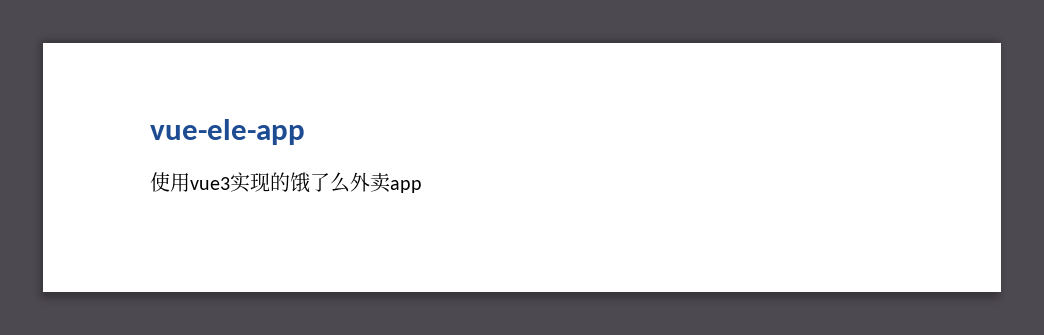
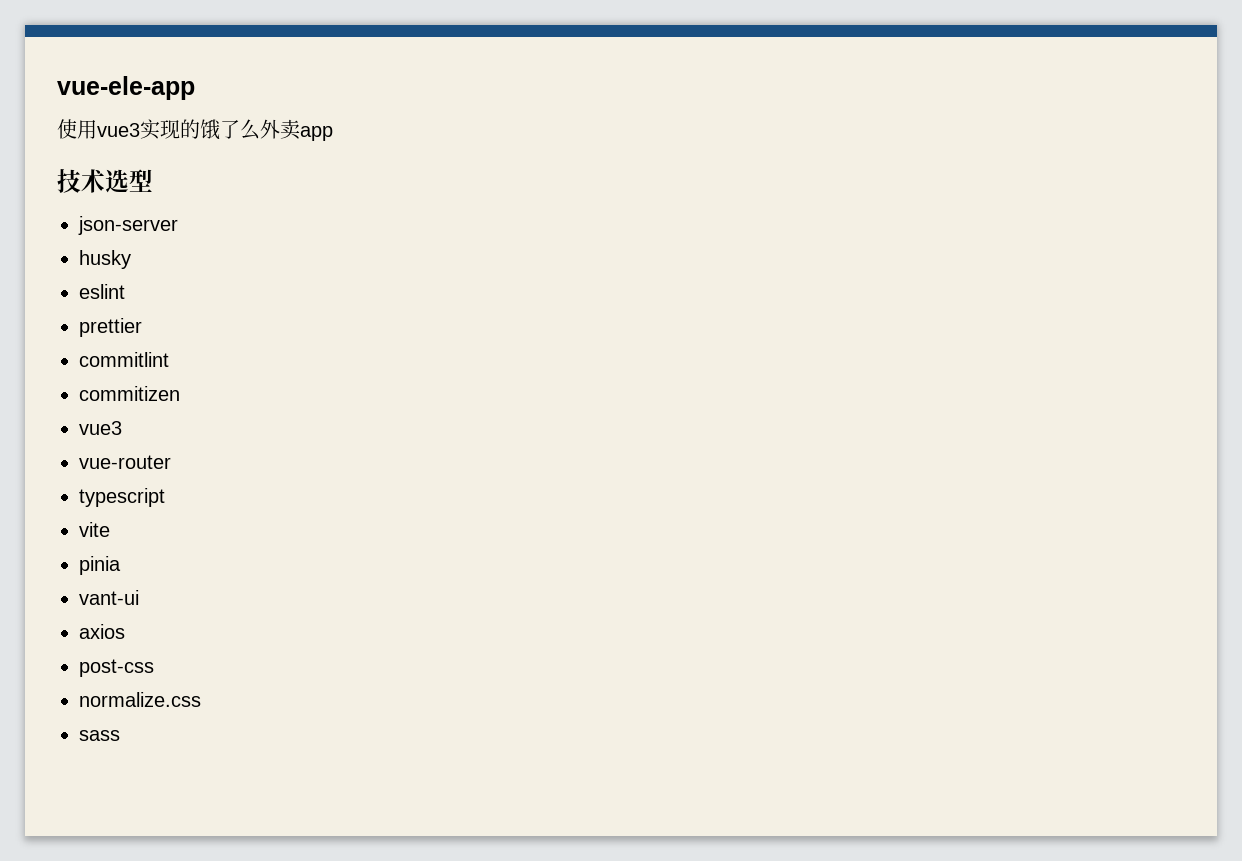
+ 技术选型
+ json-server
+ husky
+ eslint
+ prettier
+ commitlint
+ commitizen
+ vue3
+ vue-router
+ typescript
+ vite
+ pinia
+ vant-ui
+ axios
+ post-css
+ normalize.css
+ sass

